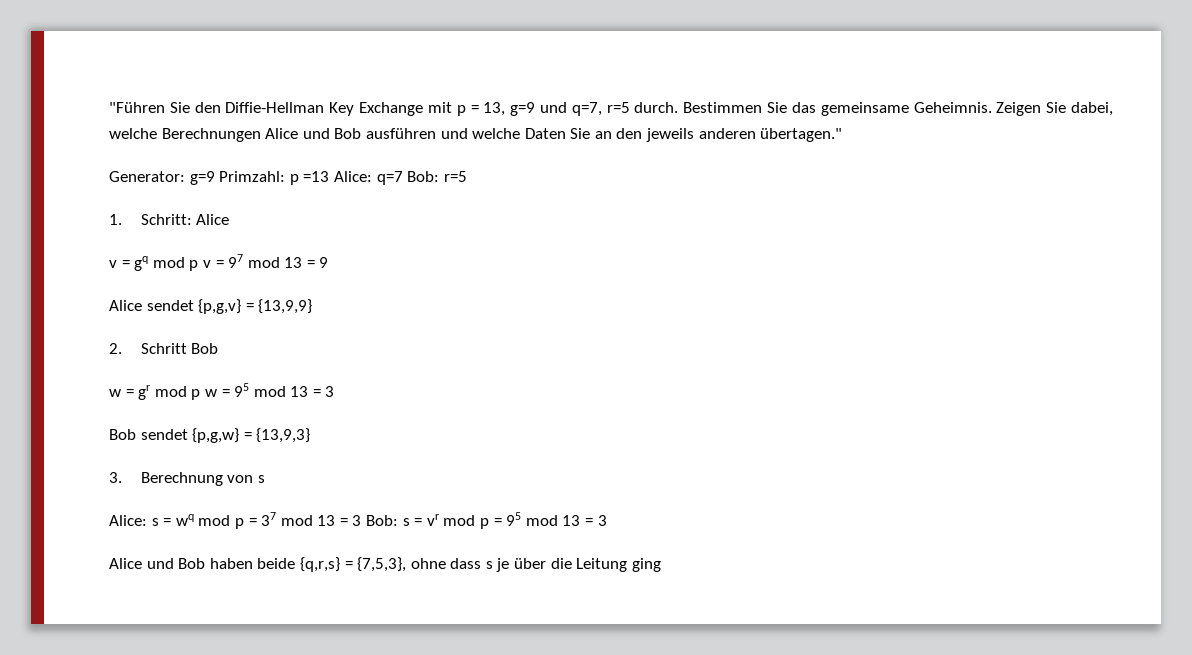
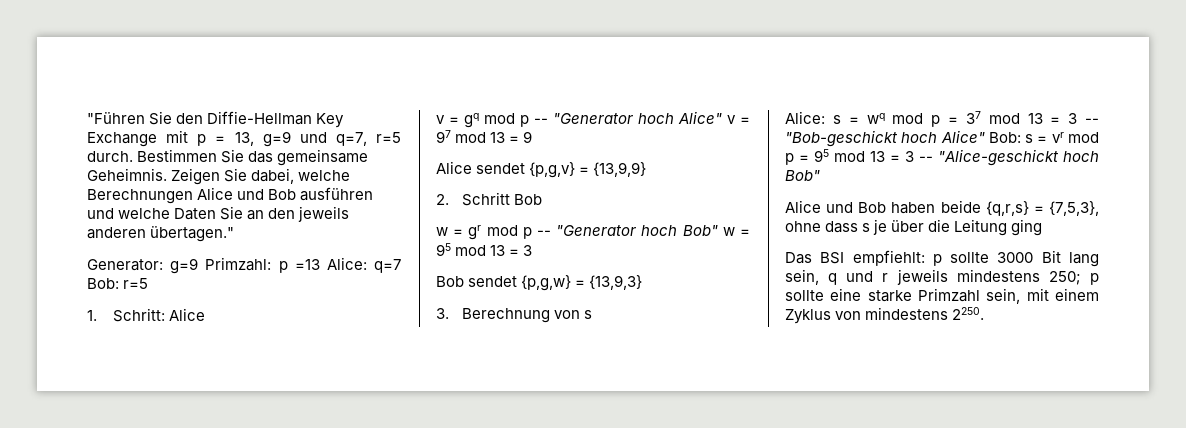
- v = gq mod p v = 97 mod 13 = 9
+ v = gq mod p -- "Generator hoch Alice" v = 97 mod 13 = 9
- w = gr mod p w = 95 mod 13 = 3
+ w = gr mod p -- "Generator hoch Bob" w = 95 mod 13 = 3
- Alice: s = wq mod p = 37 mod 13 = 3 Bob: s = vr mod p = 95 mod 13 = 3
+ Alice: s = wq mod p = 37 mod 13 = 3 -- "Bob-geschickt hoch Alice" Bob: s = vr mod p = 95 mod 13 = 3 -- "Alice-geschickt hoch Bob"
+ Das BSI empfiehlt: p sollte 3000 Bit lang sein, q und r jeweils mindestens 250; p sollte eine starke Primzahl sein, mit einem Zyklus von mindestens 2250.

